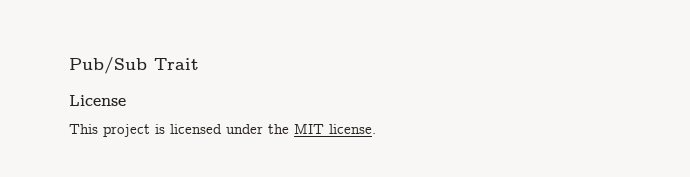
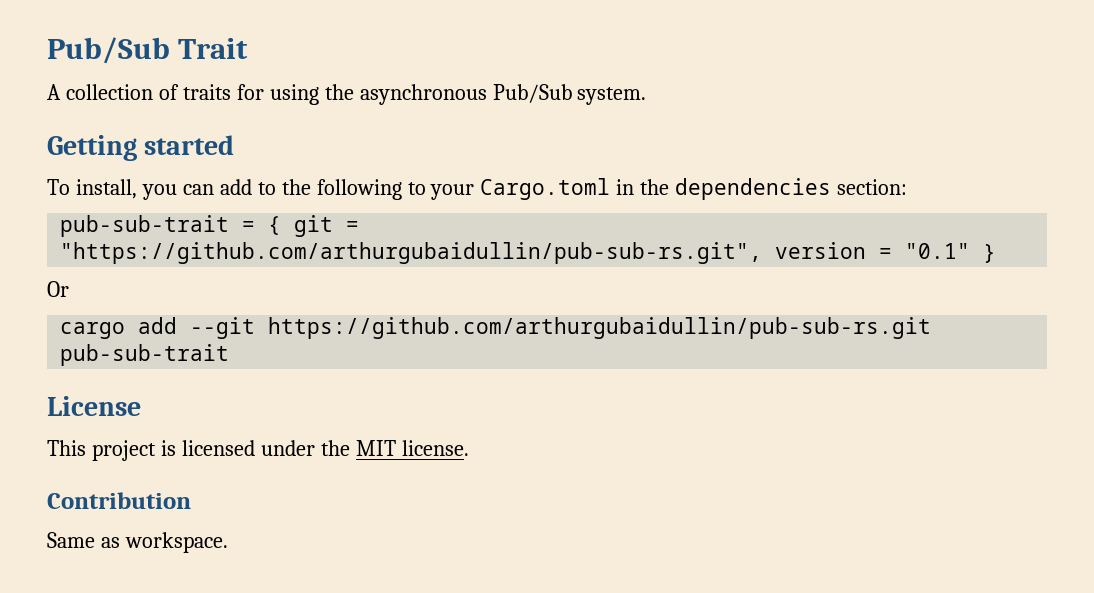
+ A collection of traits for using the asynchronous Pub/Sub system.
+ Getting started
+ To install, you can add to the following to your Cargo.toml in the dependencies section:
+ pub-sub-trait = { git = "https://github.com/arthurgubaidullin/pub-sub-rs.git", version = "0.1" }
+ Or
+ cargo add --git https://github.com/arthurgubaidullin/pub-sub-rs.git pub-sub-trait
+ Contribution
+ Same as workspace.

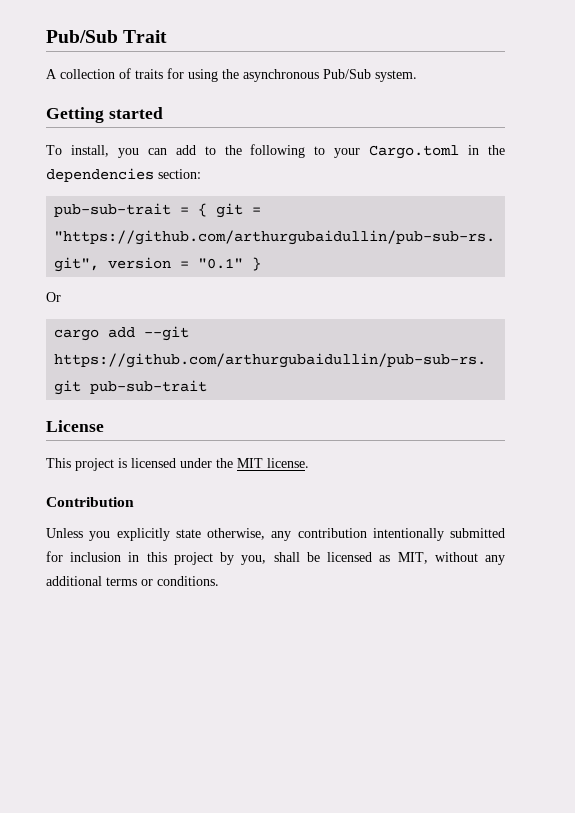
- Same as workspace.
+ Unless you explicitly state otherwise, any contribution intentionally submitted for inclusion in this project by you, shall be licensed as MIT, without any additional terms or conditions.

